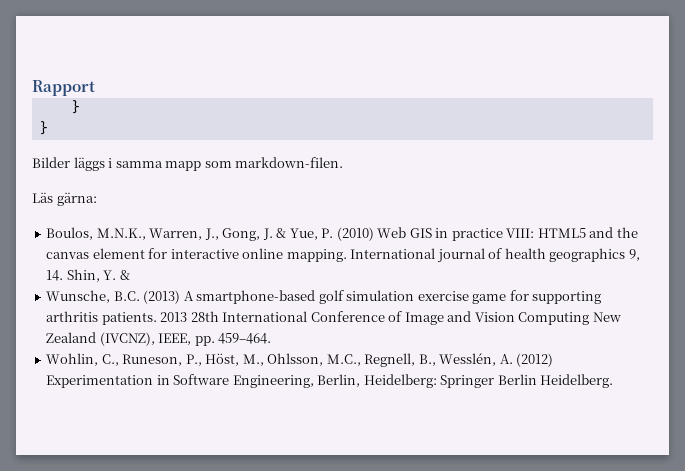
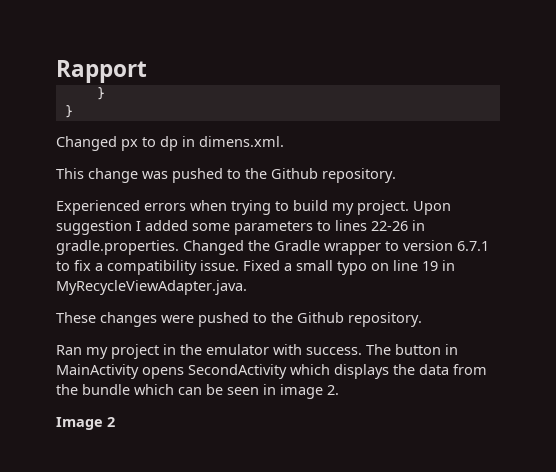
- Bilder läggs i samma mapp som markdown-filen.
- Läs gärna:
- Boulos, M.N.K., Warren, J., Gong, J. & Yue, P. (2010) Web GIS in practice VIII: HTML5 and the canvas element for interactive online mapping. International journal of health geographics 9, 14. Shin, Y. &
- Wunsche, B.C. (2013) A smartphone-based golf simulation exercise game for supporting arthritis patients. 2013 28th International Conference of Image and Vision Computing New Zealand (IVCNZ), IEEE, pp. 459–464.
- Wohlin, C., Runeson, P., Höst, M., Ohlsson, M.C., Regnell, B., Wesslén, A. (2012) Experimentation in Software Engineering, Berlin, Heidelberg: Springer Berlin Heidelberg.
+ Changed px to dp in dimens.xml.
+ This change was pushed to the Github repository.
+ Experienced errors when trying to build my project. Upon suggestion I added some parameters to lines 22-26 in gradle.properties. Changed the Gradle wrapper to version 6.7.1 to fix a compatibility issue. Fixed a small typo on line 19 in MyRecycleViewAdapter.java.
+ These changes were pushed to the Github repository.
+ Ran my project in the emulator with success. The button in MainActivity opens SecondActivity which displays the data from the bundle which can be seen in image 2.
+ Image 2

